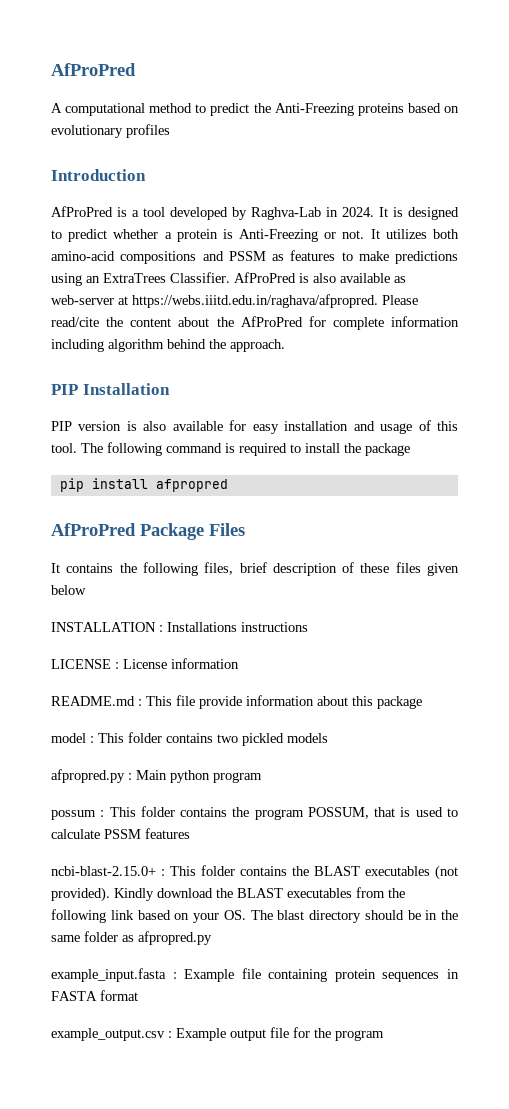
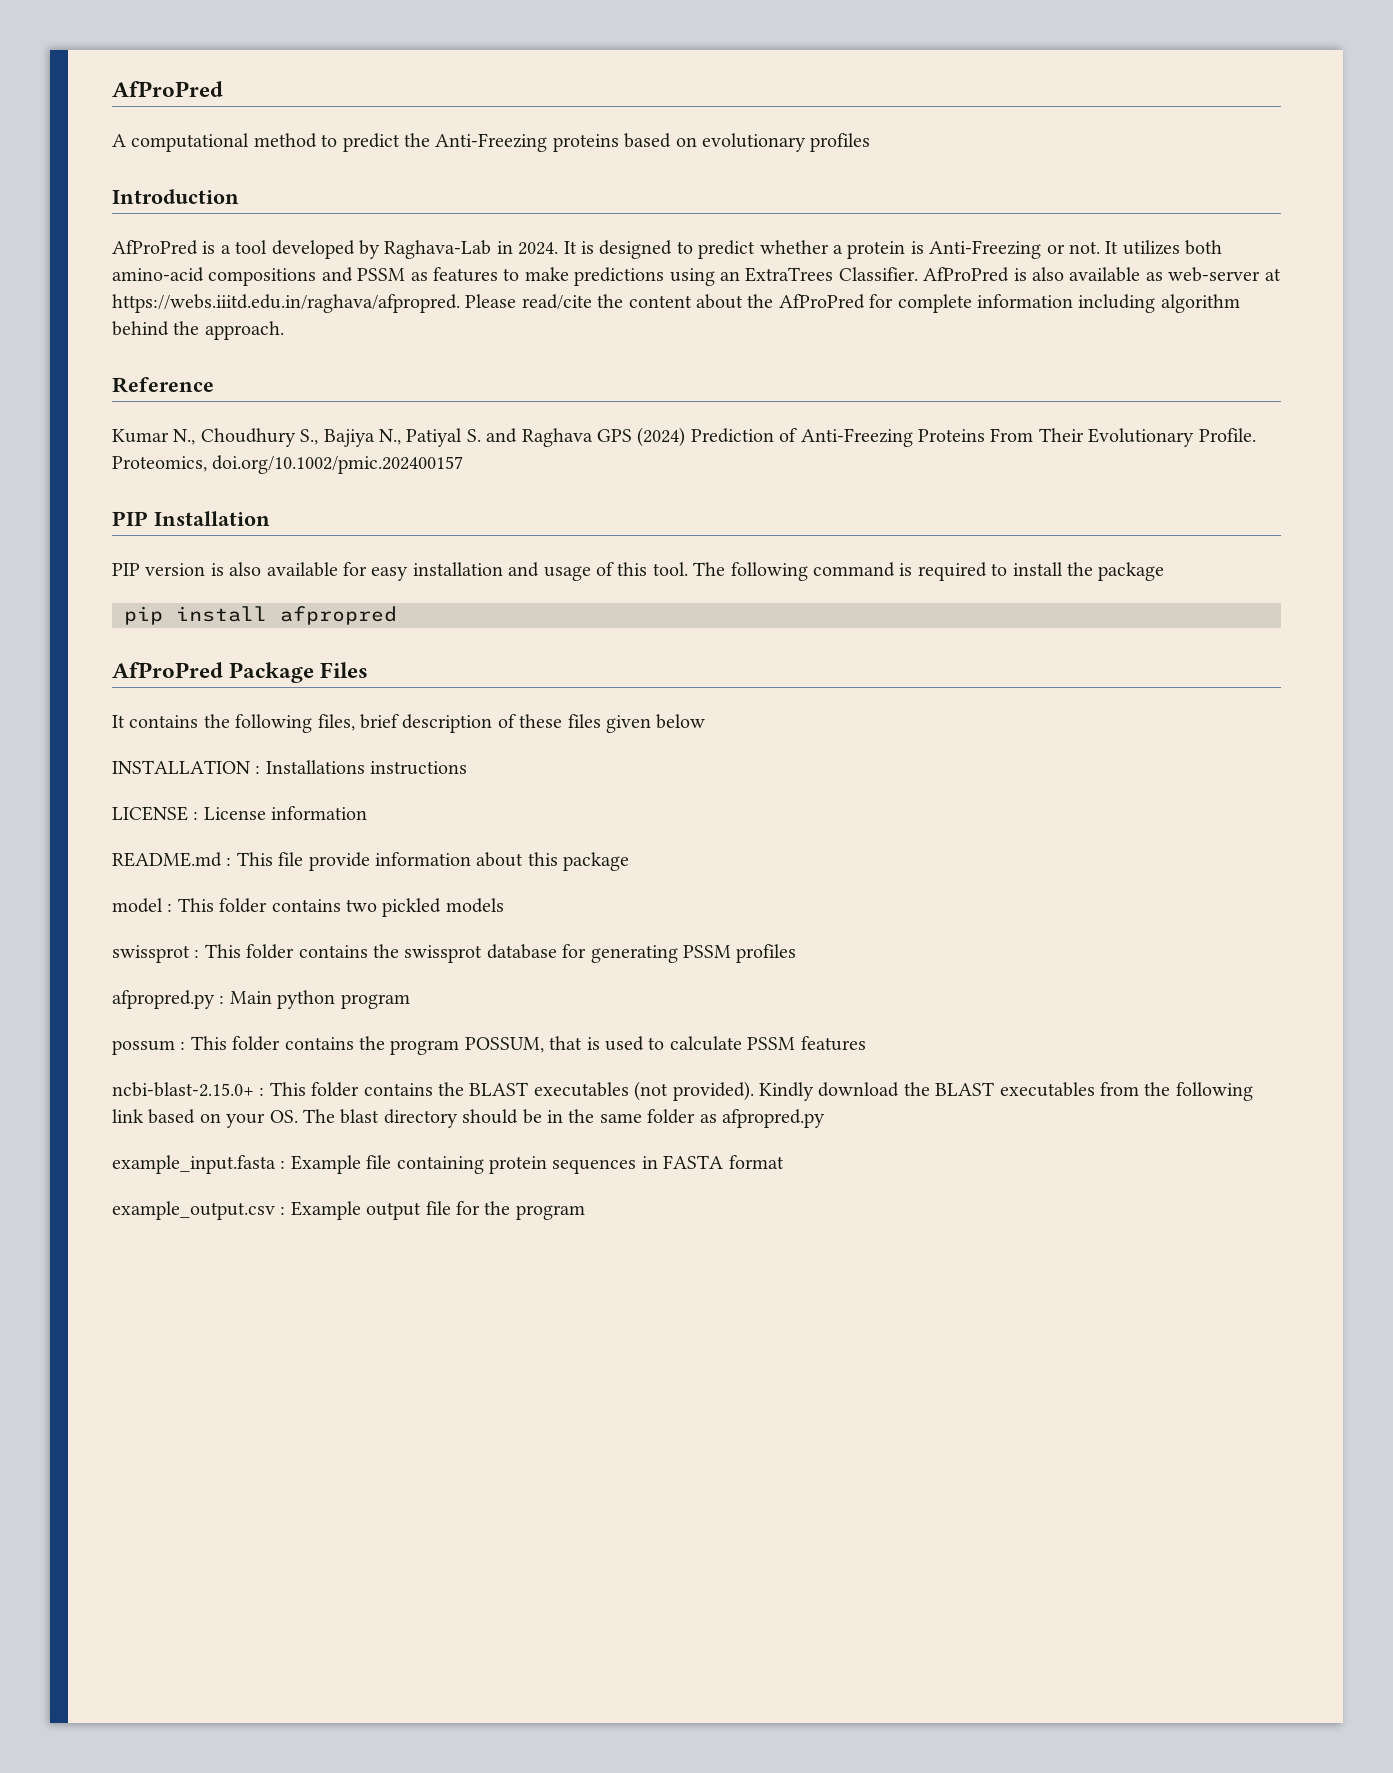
- AfProPred is a tool developed by Raghva-Lab in 2024.
+ AfProPred is a tool developed by Raghava-Lab in 2024.
+ Reference
+ Kumar N., Choudhury S., Bajiya N., Patiyal S. and Raghava GPS (2024) Prediction of Anti-Freezing Proteins From Their Evolutionary Profile. Proteomics, doi.org/10.1002/pmic.202400157
+ swissprot : This folder contains the swissprot database for generating PSSM profiles

